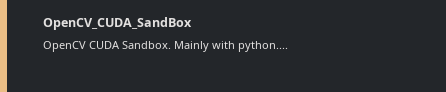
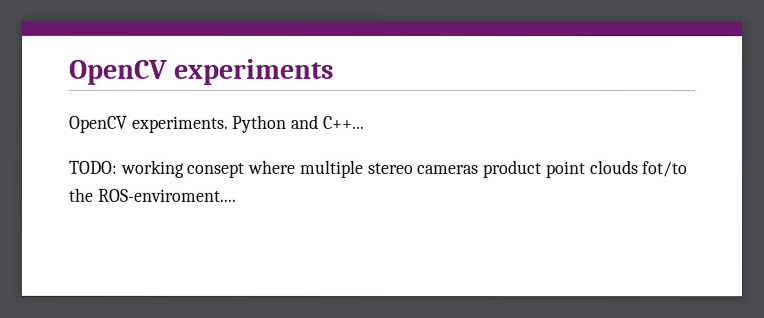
- OpenCV_CUDA_SandBox
- OpenCV CUDA Sandbox. Mainly with python....
+ OpenCV experiments
+ OpenCV experiments. Python and C++...
+ TODO: working consept where multiple stereo cameras product point clouds fot/to the ROS-enviroment....

